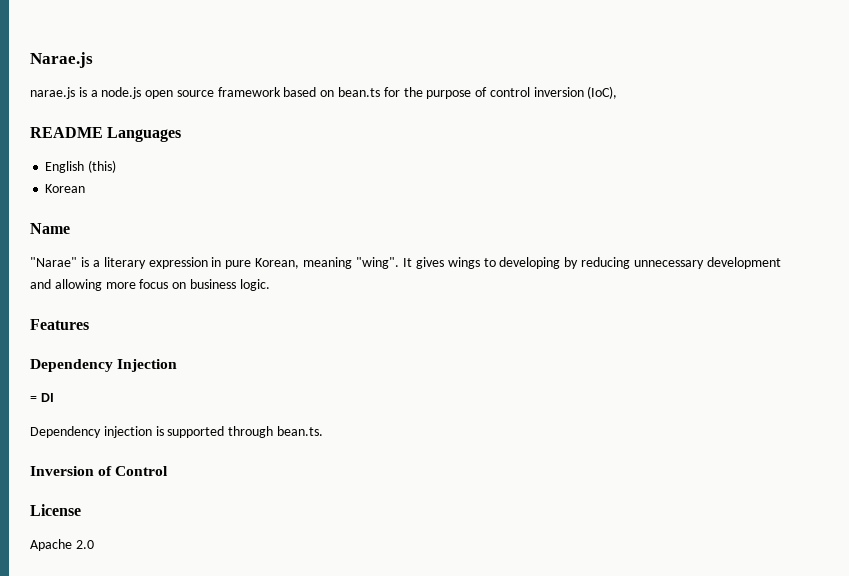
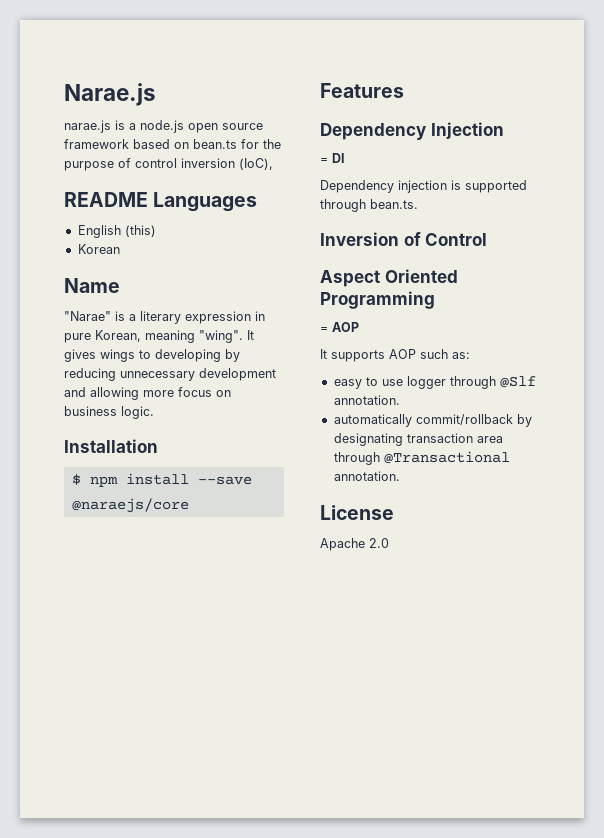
+ Installation
+ $ npm install --save @naraejs/core
+ Aspect Oriented Programming
+ = AOP
+ It supports AOP such as:
+ easy to use logger through @Slf annotation.
+ automatically commit/rollback by designating transaction area through @Transactional annotation.

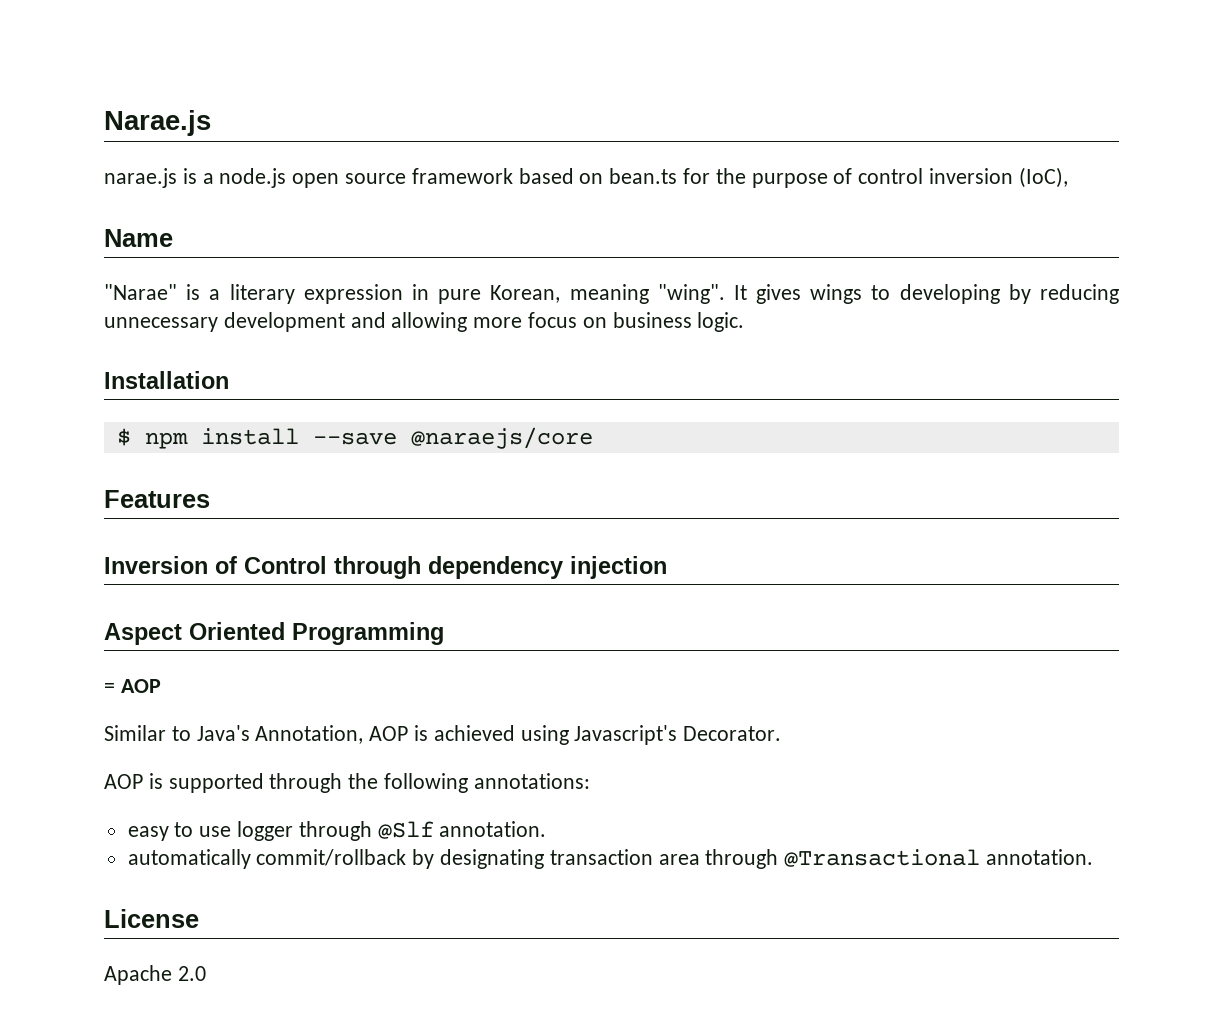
- README Languages
- English (this)
- Korean
- Dependency Injection
- = DI
- Dependency injection is supported through bean.ts.
- Inversion of Control
+ Inversion of Control through dependency injection
- It supports AOP such as:
+ Similar to Java's Annotation, AOP is achieved using Javascript's Decorator.
+ AOP is supported through the following annotations:

